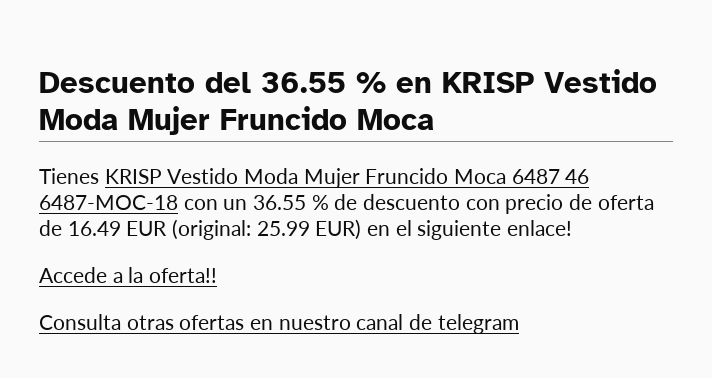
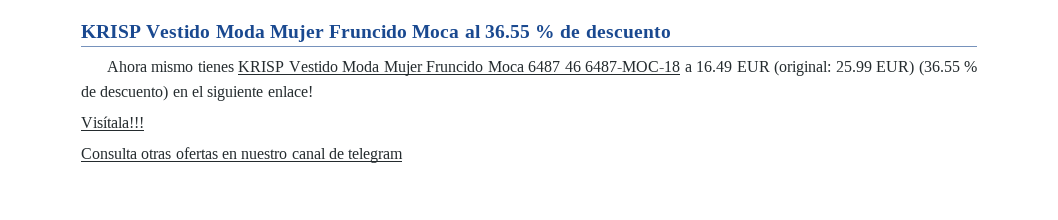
- Descuento del 36.55 % en KRISP Vestido Moda Mujer Fruncido Moca
- Tienes KRISP Vestido Moda Mujer Fruncido Moca 6487 46 6487-MOC-18 con un 36.55 % de descuento con precio de oferta de 16.49 EUR (original: 25.99 EUR) en el siguiente enlace!
+ KRISP Vestido Moda Mujer Fruncido Moca al 36.55 % de descuento
+ Ahora mismo tienes KRISP Vestido Moda Mujer Fruncido Moca 6487 46 6487-MOC-18 a 16.49 EUR (original: 25.99 EUR) (36.55 % de descuento) en el siguiente enlace!
- Accede a la oferta!!
+ Visítala!!!

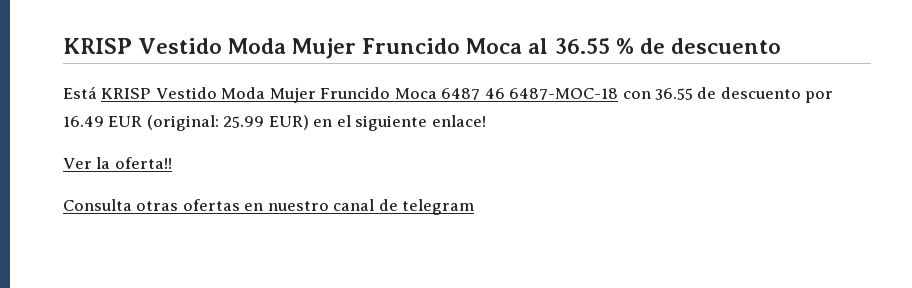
- Ahora mismo tienes KRISP Vestido Moda Mujer Fruncido Moca 6487 46 6487-MOC-18 a 16.49 EUR (original: 25.99 EUR) (36.55 % de descuento) en el siguiente enlace!
+ Está KRISP Vestido Moda Mujer Fruncido Moca 6487 46 6487-MOC-18 con 36.55 de descuento por 16.49 EUR (original: 25.99 EUR) en el siguiente enlace!
- Visítala!!!
+ Ver la oferta!!

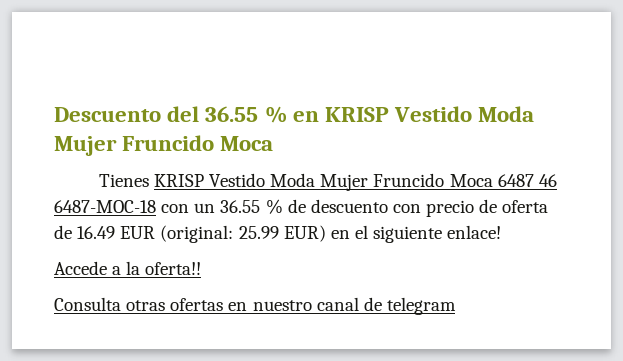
- KRISP Vestido Moda Mujer Fruncido Moca al 36.55 % de descuento
- Está KRISP Vestido Moda Mujer Fruncido Moca 6487 46 6487-MOC-18 con 36.55 de descuento por 16.49 EUR (original: 25.99 EUR) en el siguiente enlace!
+ Descuento del 36.55 % en KRISP Vestido Moda Mujer Fruncido Moca
+ Tienes KRISP Vestido Moda Mujer Fruncido Moca 6487 46 6487-MOC-18 con un 36.55 % de descuento con precio de oferta de 16.49 EUR (original: 25.99 EUR) en el siguiente enlace!
- Ver la oferta!!
+ Accede a la oferta!!

